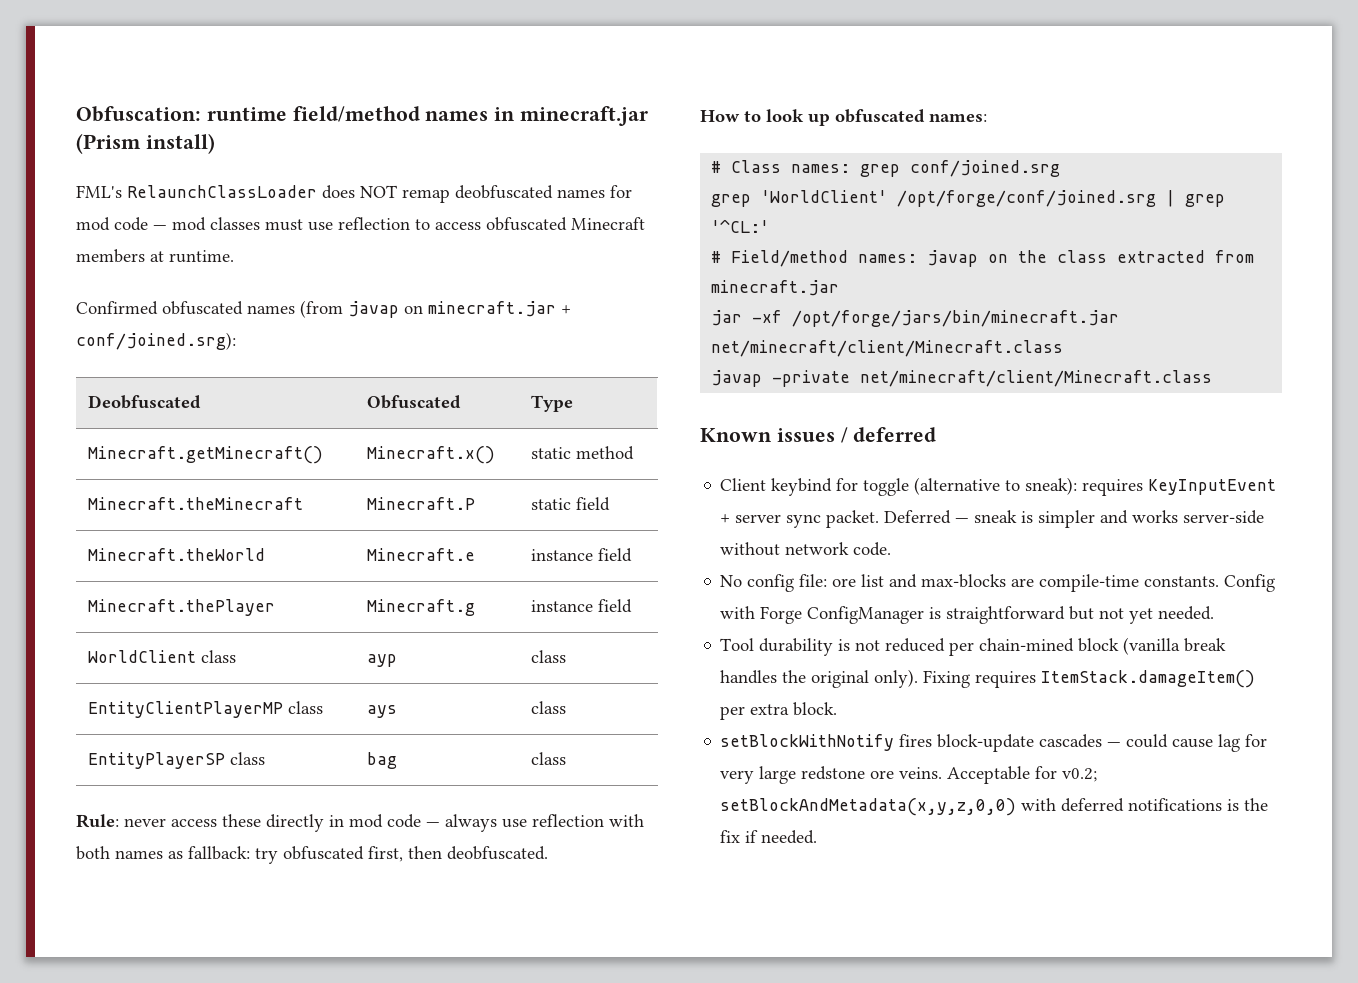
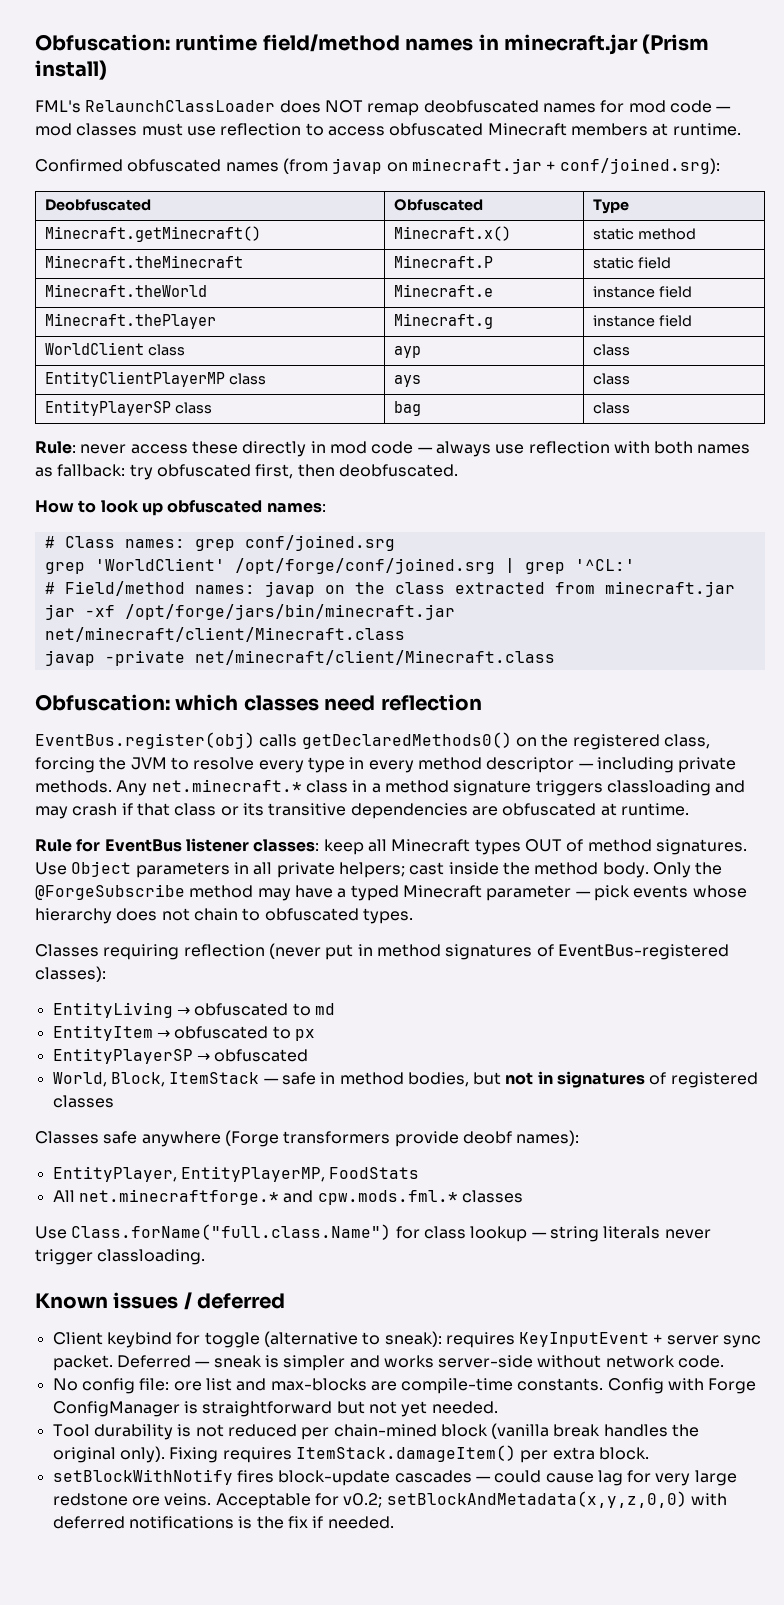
+ Obfuscation: which classes need reflection
+ EventBus.register(obj) calls getDeclaredMethods0() on the registered class, forcing the JVM to resolve every type in every method descriptor — including private methods. Any net.minecraft.* class in a method signature triggers classloading and may crash if that class or its transitive dependencies are obfuscated at runtime.
+ Rule for EventBus listener classes: keep all Minecraft types OUT of method signatures. Use Object parameters in all private helpers; cast inside the method body. Only the @ForgeSubscribe method may have a typed Minecraft parameter — pick events whose hierarchy does not chain to obfuscated types.
+ Classes requiring reflection (never put in method signatures of EventBus-registered classes):
+ EntityLiving → obfuscated to md
+ EntityItem → obfuscated to px
+ EntityPlayerSP → obfuscated
+ World, Block, ItemStack — safe in method bodies, but not in signatures of registered classes
+ Classes safe anywhere (Forge transformers provide deobf names):
+ EntityPlayer, EntityPlayerMP, FoodStats
+ All net.minecraftforge.* and cpw.mods.fml.* classes
+ Use Class.forName("full.class.Name") for class lookup — string literals never trigger classloading.

